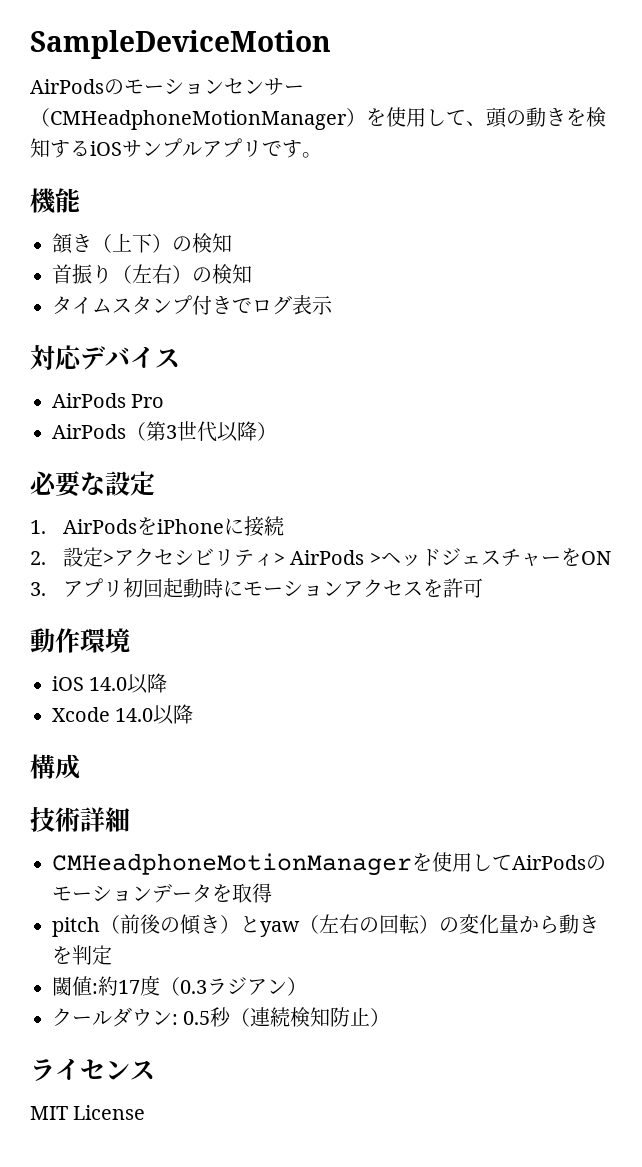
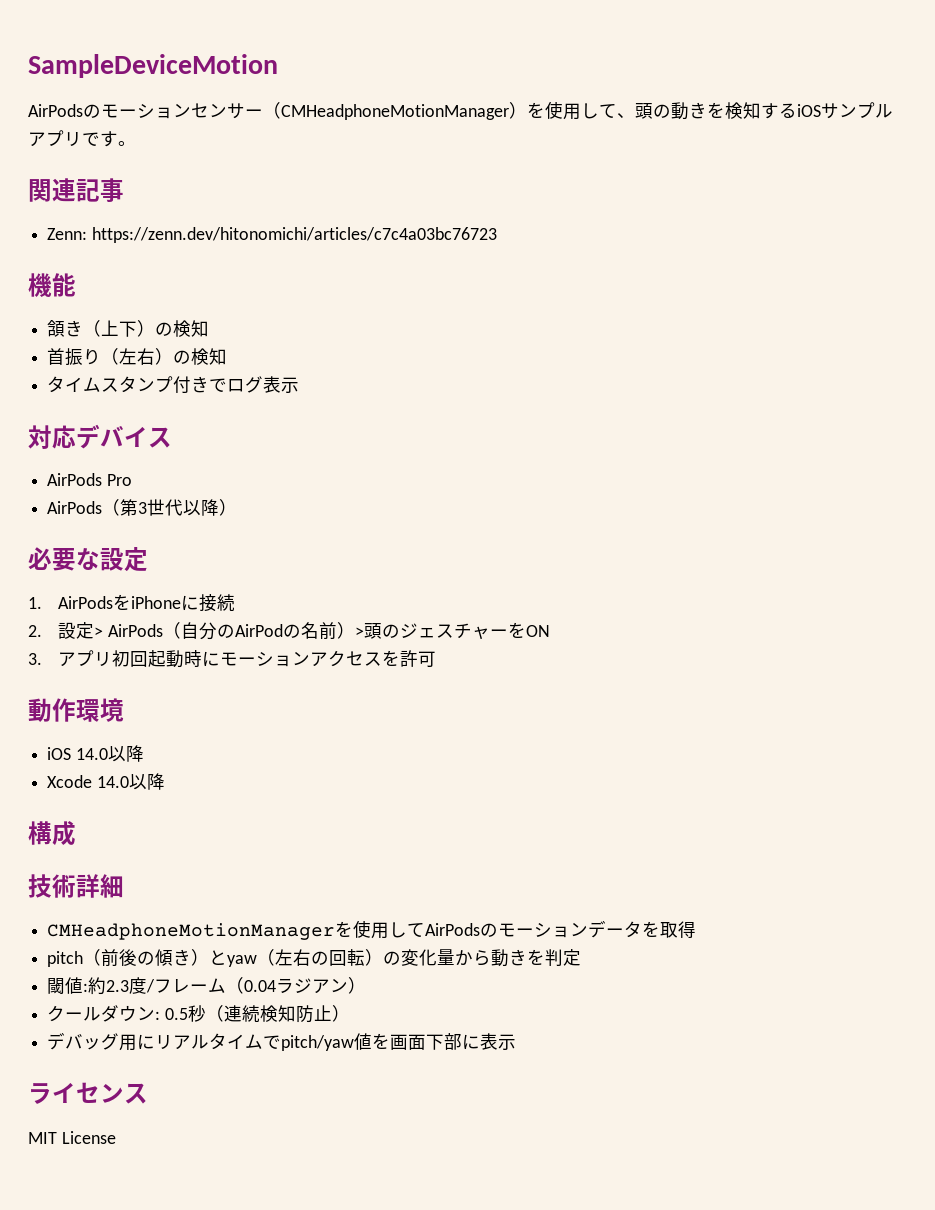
+ 関連記事
+ Zenn: https://zenn.dev/hitonomichi/articles/c7c4a03bc76723
- 2.設定>アクセシビリティ> AirPods >ヘッドジェスチャーをON
+ 2.設定> AirPods（自分のAirPodの名前）>頭のジェスチャーをON
- 閾値:約17度（0.3ラジアン）
+ 閾値:約2.3度/フレーム（0.04ラジアン）
+ デバッグ用にリアルタイムでpitch/yaw値を画面下部に表示

